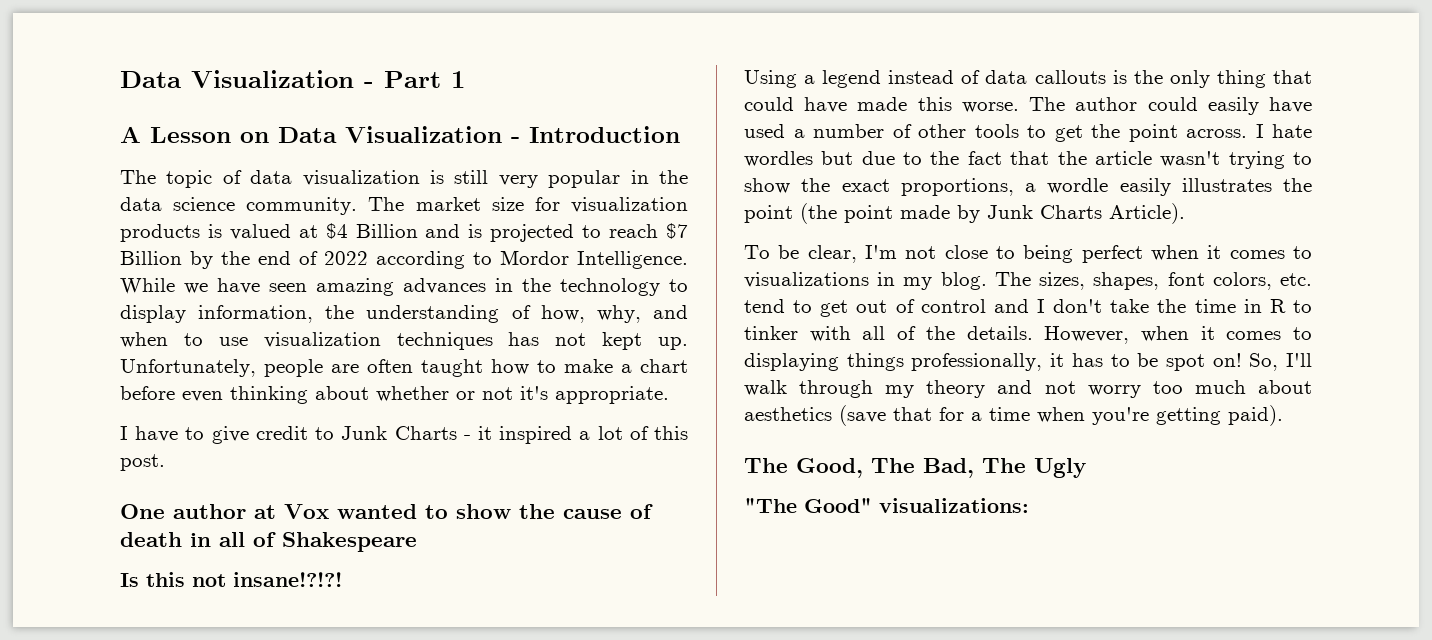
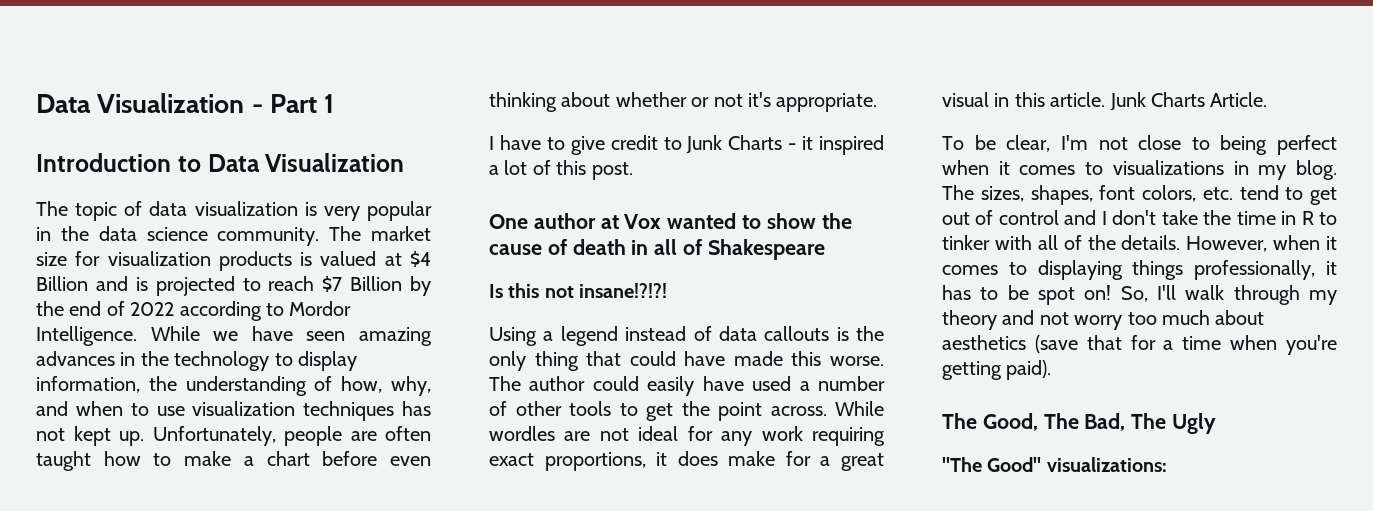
- A Lesson on Data Visualization - Introduction
+ Introduction to Data Visualization
- The topic of data visualization is still very popular in the data science community.
+ The topic of data visualization is very popular in the data science community.
- I hate wordles but due to the fact that the article wasn't trying to show the exact proportions, a wordle easily illustrates the point (the point made by Junk Charts Article).
+ While wordles are not ideal for any work requiring exact proportions, it does make for a great visual in this article. Junk Charts Article.

